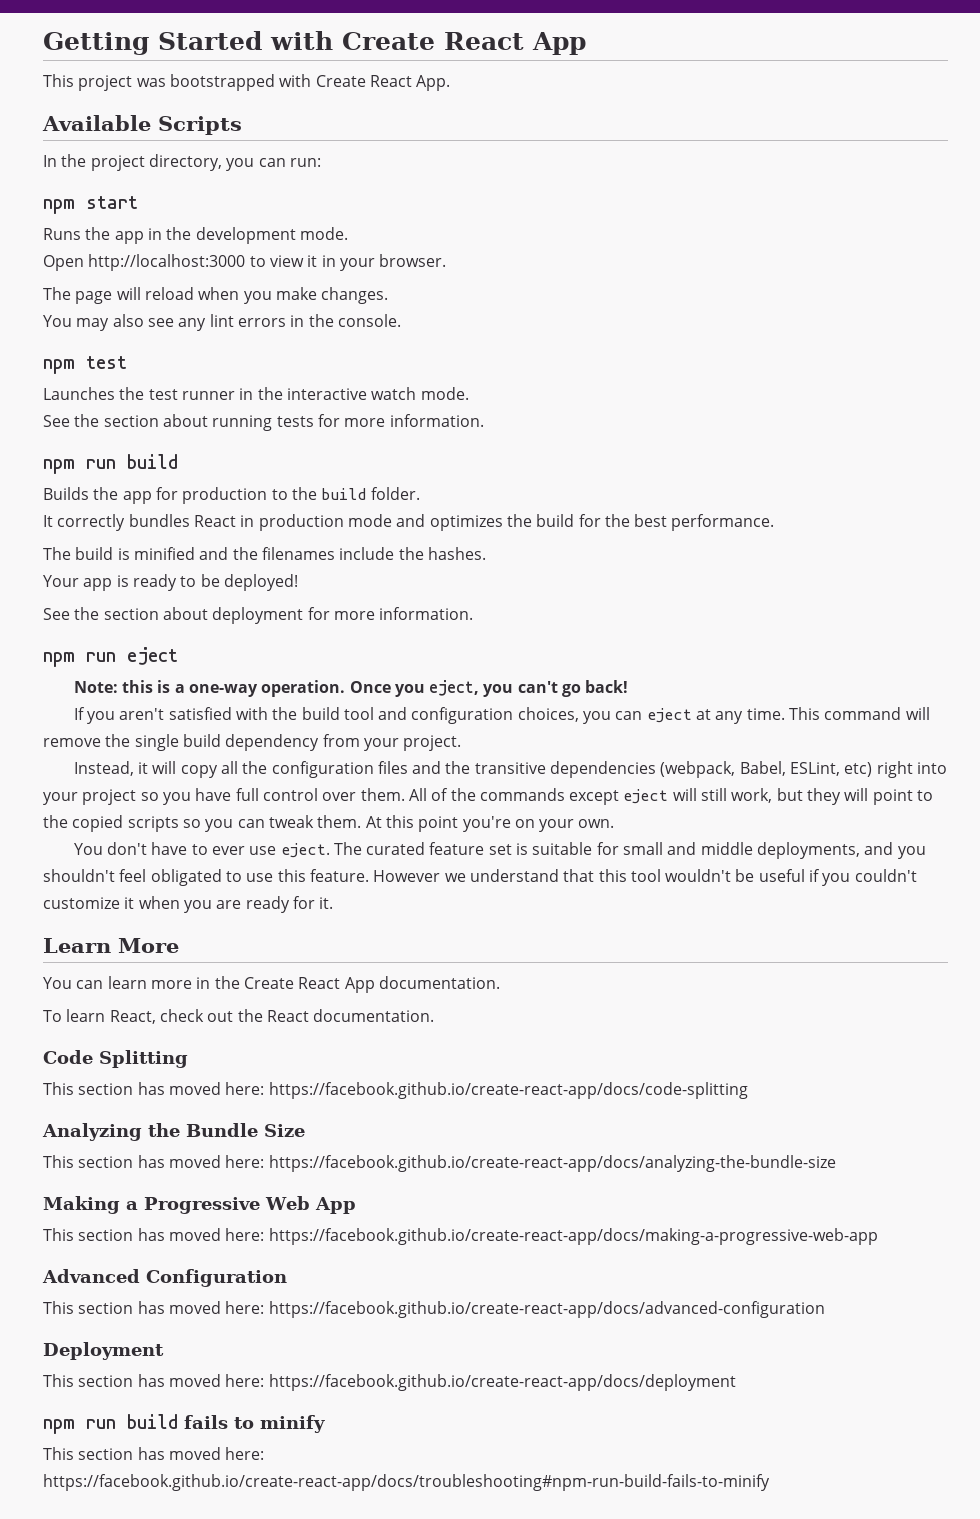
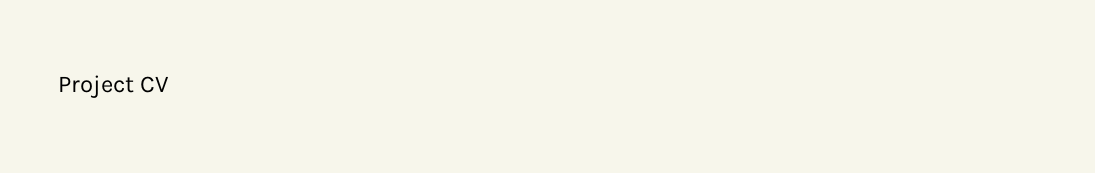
- Getting Started with Create React App
- This project was bootstrapped with Create React App.
- Available Scripts
- In the project directory, you can run:
- npm start
- Runs the app in the development mode.
- Open http://localhost:3000 to view it in your browser.
- The page will reload when you make changes.
- You may also see any lint errors in the console.
- npm test
- Launches the test runner in the interactive watch mode.
- See the section about running tests for more information.
- npm run build
- Builds the app for production to the build folder.
- It correctly bundles React in production mode and optimizes the build for the best performance.
- The build is minified and the filenames include the hashes.
- Your app is ready to be deployed!
- See the section about deployment for more information.
- npm run eject
- Note: this is a one-way operation. Once you eject, you can't go back!
- If you aren't satisfied with the build tool and configuration choices, you can eject at any time. This command will remove the single build dependency from your project.
- Instead, it will copy all the configuration files and the transitive dependencies (webpack, Babel, ESLint, etc) right into your project so you have full control over them. All of the commands except eject will still work, but they will point to the copied scripts so you can tweak them. At this point you're on your own.
- You don't have to ever use eject. The curated feature set is suitable for small and middle deployments, and you shouldn't feel obligated to use this feature. However we understand that this tool wouldn't be useful if you couldn't customize it when you are ready for it.
- Learn More
- You can learn more in the Create React App documentation.
- To learn React, check out the React documentation.
- Code Splitting
- This section has moved here: https://facebook.github.io/create-react-app/docs/code-splitting
- Analyzing the Bundle Size
- This section has moved here: https://facebook.github.io/create-react-app/docs/analyzing-the-bundle-size
- Making a Progressive Web App
- This section has moved here: https://facebook.github.io/create-react-app/docs/making-a-progressive-web-app
- Advanced Configuration
- This section has moved here: https://facebook.github.io/create-react-app/docs/advanced-configuration
- Deployment
- This section has moved here: https://facebook.github.io/create-react-app/docs/deployment
- npm run build fails to minify
- This section has moved here: https://facebook.github.io/create-react-app/docs/troubleshooting#npm-run-build-fails-to-minify
+ Project CV

